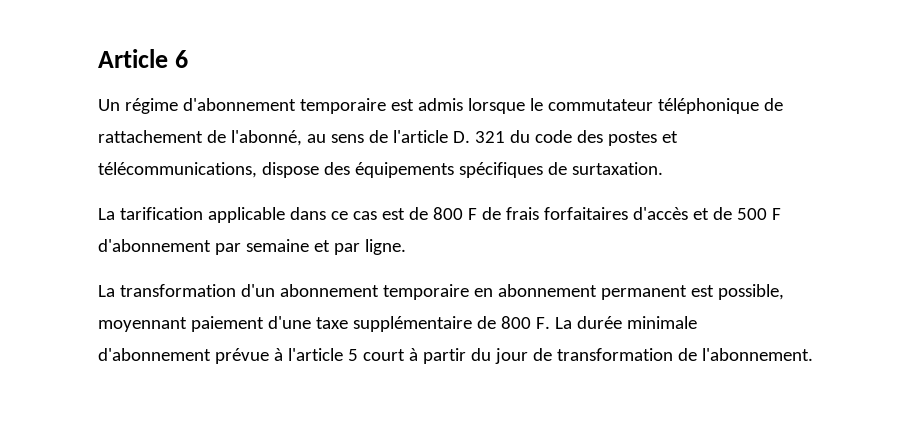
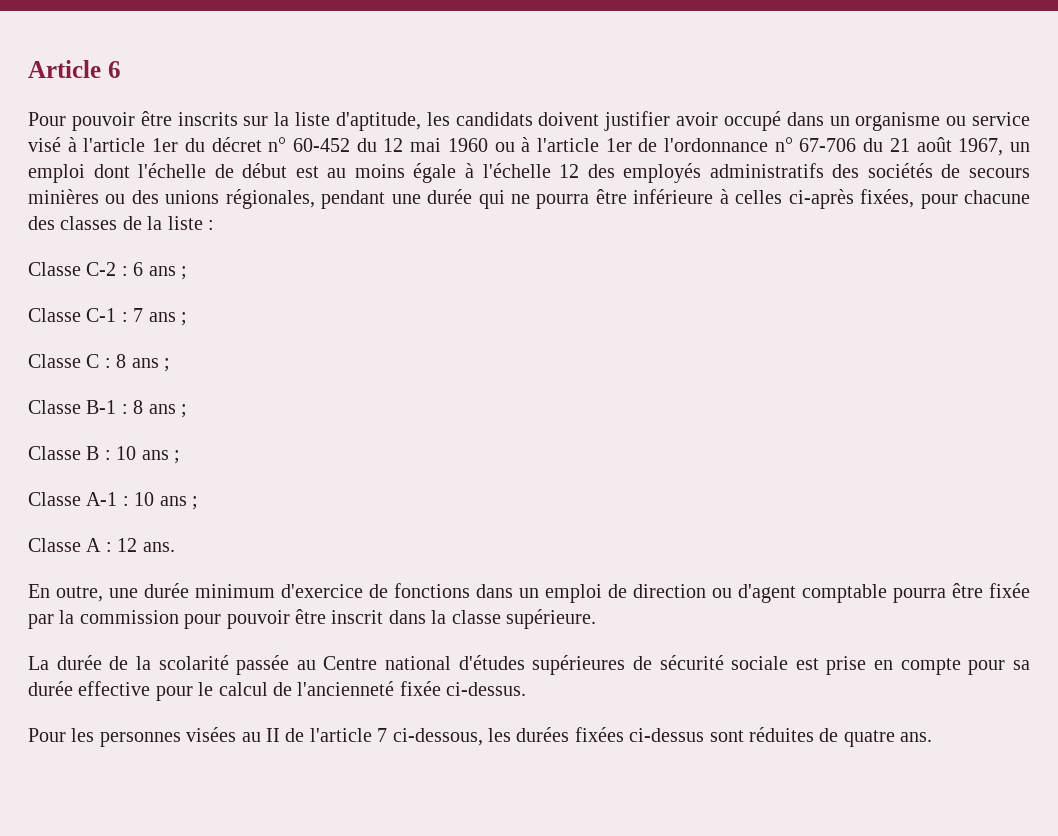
- Un régime d'abonnement temporaire est admis lorsque le commutateur téléphonique de rattachement de l'abonné, au sens de l'article D. 321 du code des postes et télécommunications, dispose des équipements spécifiques de surtaxation.
- La tarification applicable dans ce cas est de 800 F de frais forfaitaires d'accès et de 500 F d'abonnement par semaine et par ligne.
- La transformation d'un abonnement temporaire en abonnement permanent est possible, moyennant paiement d'une taxe supplémentaire de 800 F. La durée minimale d'abonnement prévue à l'article 5 court à partir du jour de transformation de l'abonnement.
+ Pour pouvoir être inscrits sur la liste d'aptitude, les candidats doivent justifier avoir occupé dans un organisme ou service visé à l'article 1er du décret n° 60-452 du 12 mai 1960 ou à l'article 1er de l'ordonnance n° 67-706 du 21 août 1967, un emploi dont l'échelle de début est au moins égale à l'échelle 12 des employés administratifs des sociétés de secours minières ou des unions régionales, pendant une durée qui ne pourra être inférieure à celles ci-après fixées, pour chacune des classes de la liste :
+ Classe C-2 : 6 ans ;
+ Classe C-1 : 7 ans ;
+ Classe C : 8 ans ;
+ Classe B-1 : 8 ans ;
+ Classe B : 10 ans ;
+ Classe A-1 : 10 ans ;
+ Classe A : 12 ans.
+ En outre, une durée minimum d'exercice de fonctions dans un emploi de direction ou d'agent comptable pourra être fixée par la commission pour pouvoir être inscrit dans la classe supérieure.
+ La durée de la scolarité passée au Centre national d'études supérieures de sécurité sociale est prise en compte pour sa durée effective pour le calcul de l'ancienneté fixée ci-dessus.
+ Pour les personnes visées au II de l'article 7 ci-dessous, les durées fixées ci-dessus sont réduites de quatre ans.

